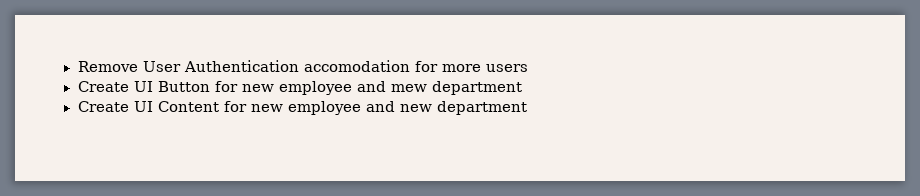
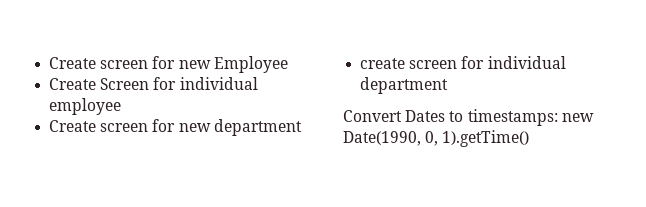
- Remove User Authentication accomodation for more users
- Create UI Button for new employee and mew department
- Create UI Content for new employee and new department
+ Create screen for new Employee
+ Create Screen for individual employee
+ Create screen for new department
+ create screen for individual department
+ Convert Dates to timestamps: new Date(1990, 0, 1).getTime()

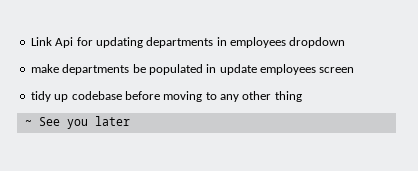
- Create screen for new Employee
- Create Screen for individual employee
- Create screen for new department
- create screen for individual department
- Convert Dates to timestamps: new Date(1990, 0, 1).getTime()
+ Link Api for updating departments in employees dropdown
+ make departments be populated in update employees screen
+ tidy up codebase before moving to any other thing
+ ~ See you later

